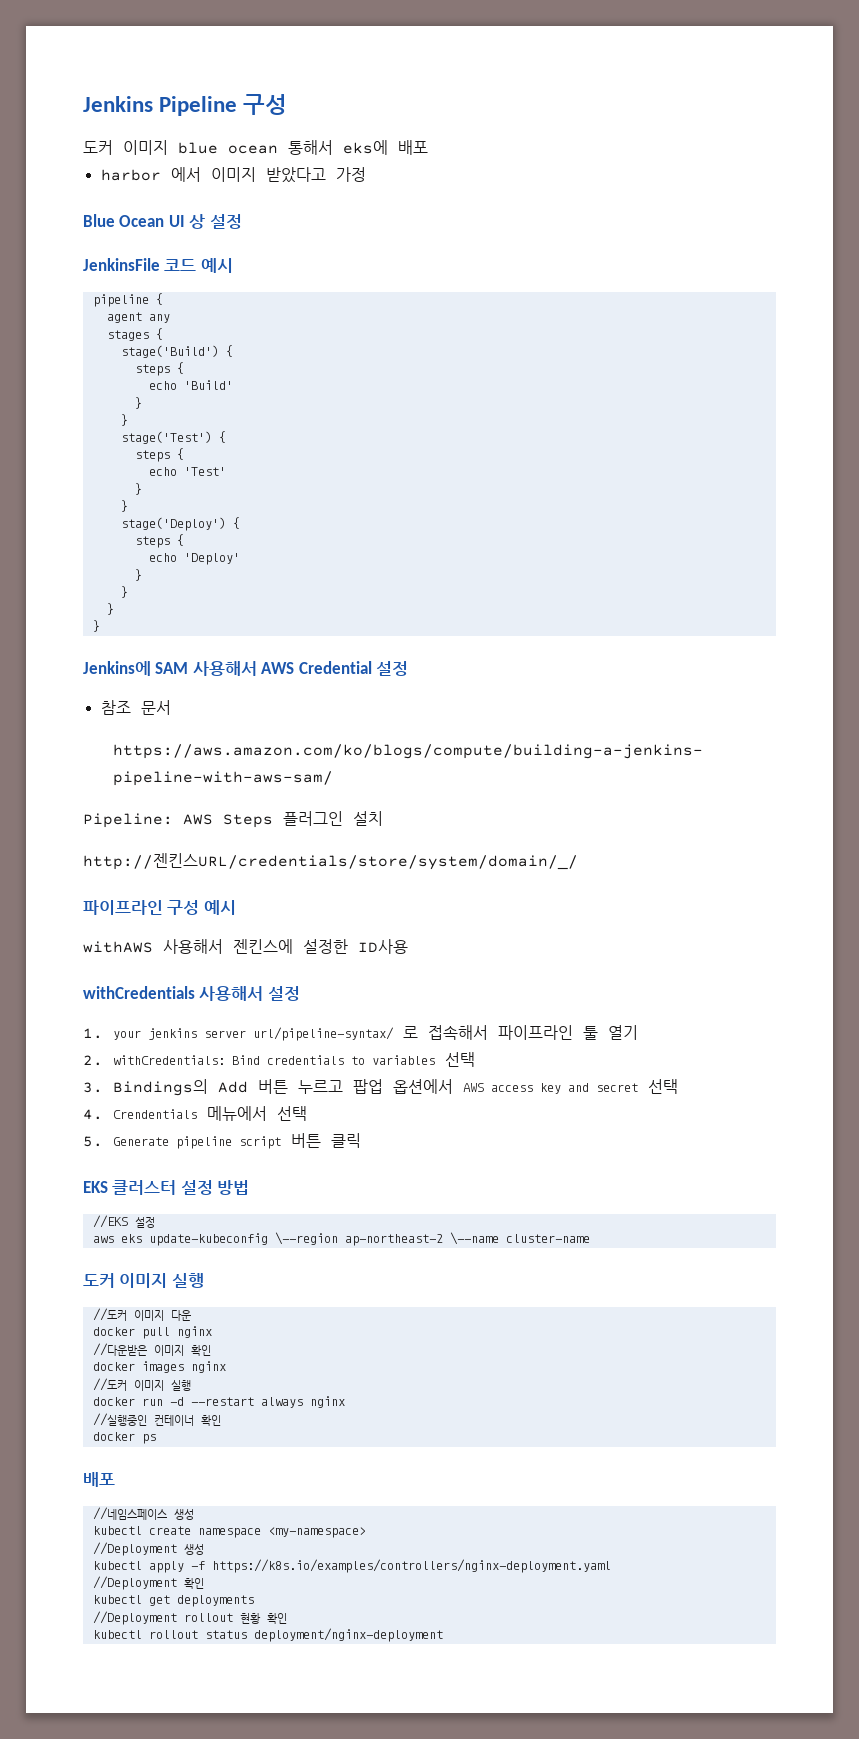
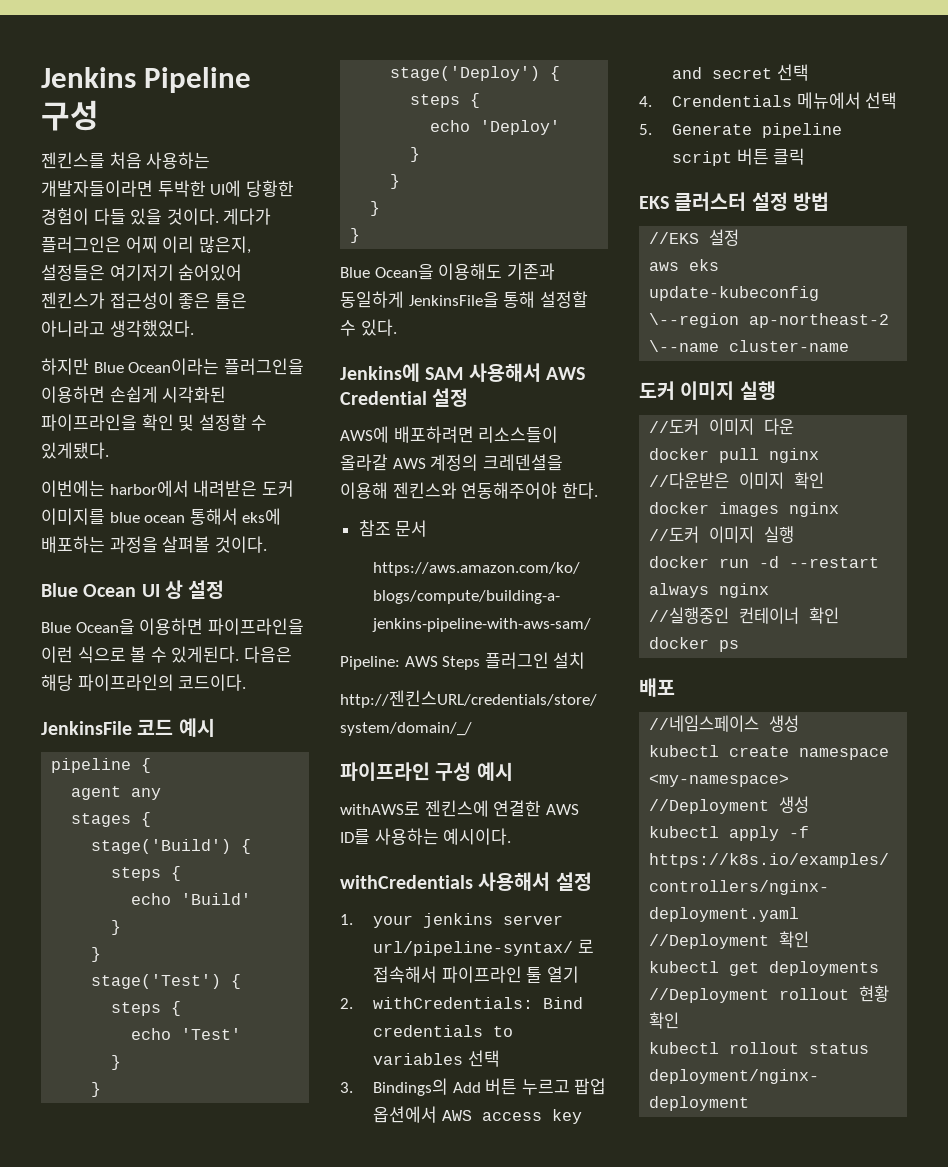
- 도커 이미지 blue ocean 통해서 eks에 배포
- harbor 에서 이미지 받았다고 가정
+ 젠킨스를 처음 사용하는 개발자들이라면 투박한 UI에 당황한 경험이 다들 있을 것이다. 게다가 플러그인은 어찌 이리 많은지, 설정들은 여기저기 숨어있어 젠킨스가 접근성이 좋은 툴은 아니라고 생각했었다.
+ 하지만 Blue Ocean이라는 플러그인을 이용하면 손쉽게 시각화된 파이프라인을 확인 및 설정할 수 있게됐다.
+ 이번에는 harbor에서 내려받은 도커 이미지를 blue ocean 통해서 eks에 배포하는 과정을 살펴볼 것이다.
+ Blue Ocean을 이용하면 파이프라인을 이런 식으로 볼 수 있게된다. 다음은 해당 파이프라인의 코드이다.
+ Blue Ocean을 이용해도 기존과 동일하게 JenkinsFile을 통해 설정할 수 있다.
+ AWS에 배포하려면 리소스들이 올라갈 AWS 계정의 크레덴셜을 이용해 젠킨스와 연동해주어야 한다.
- withAWS 사용해서 젠킨스에 설정한 ID사용
+ withAWS로 젠킨스에 연결한 AWS ID를 사용하는 예시이다.

